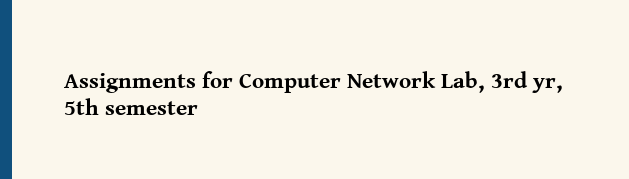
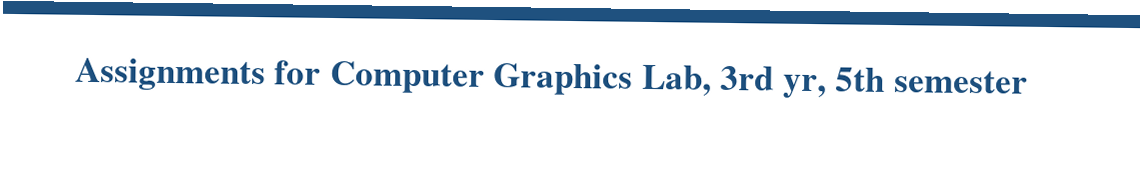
- Assignments for Computer Network Lab, 3rd yr, 5th semester
+ Assignments for Computer Graphics Lab, 3rd yr, 5th semester

